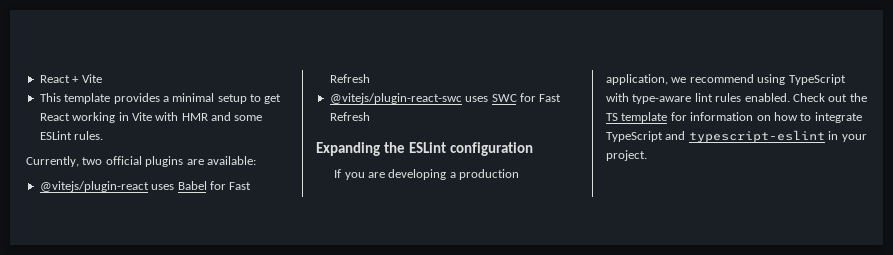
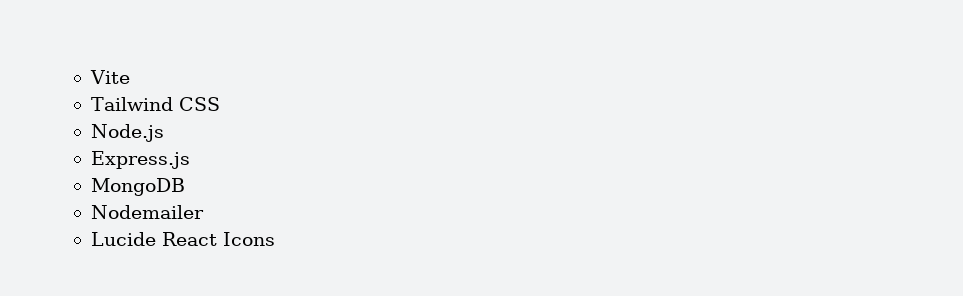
- React + Vite
+ Vite
- This template provides a minimal setup to get React working in Vite with HMR and some ESLint rules.
- Currently, two official plugins are available:
- @vitejs/plugin-react uses Babel for Fast Refresh
- @vitejs/plugin-react-swc uses SWC for Fast Refresh
- Expanding the ESLint configuration
- If you are developing a production application, we recommend using TypeScript with type-aware lint rules enabled. Check out the TS template for information on how to integrate TypeScript and typescript-eslint in your project.
+ Tailwind CSS
+ Node.js
+ Express.js
+ MongoDB
+ Nodemailer
+ Lucide React Icons

